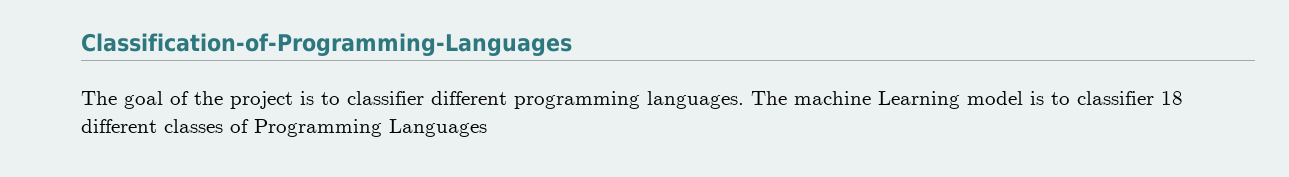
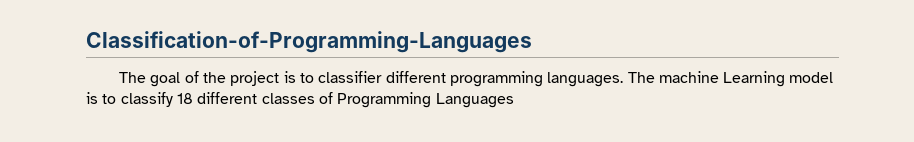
- The machine Learning model is to classifier 18 different classes of Programming Languages
+ The machine Learning model is to classify 18 different classes of Programming Languages

